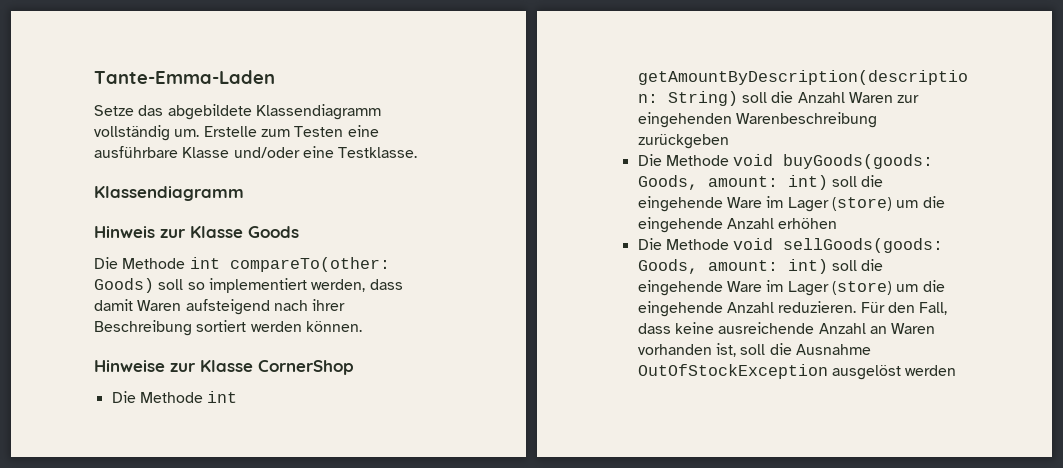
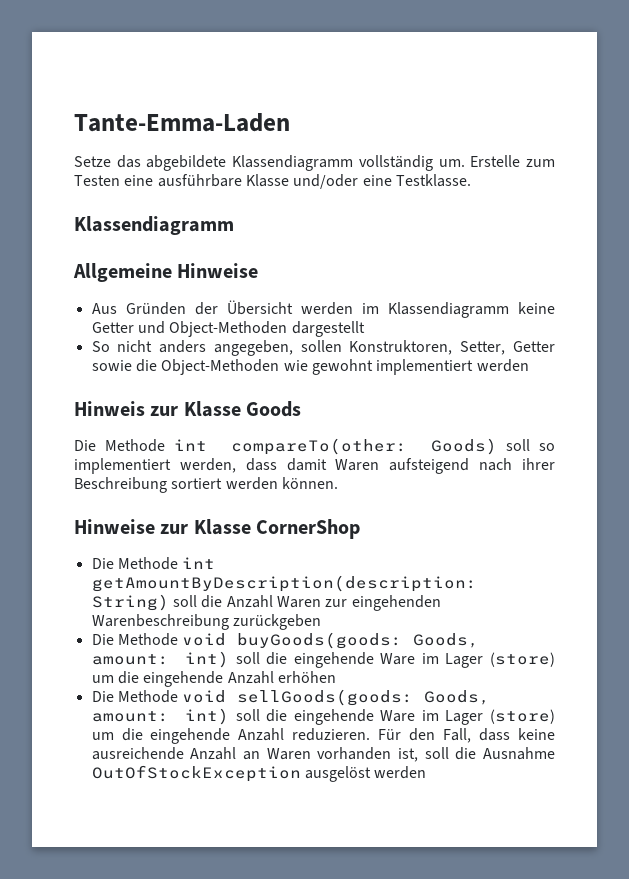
+ Allgemeine Hinweise
+ Aus Gründen der Übersicht werden im Klassendiagramm keine Getter und Object-Methoden dargestellt
+ So nicht anders angegeben, sollen Konstruktoren, Setter, Getter sowie die Object-Methoden wie gewohnt implementiert werden

